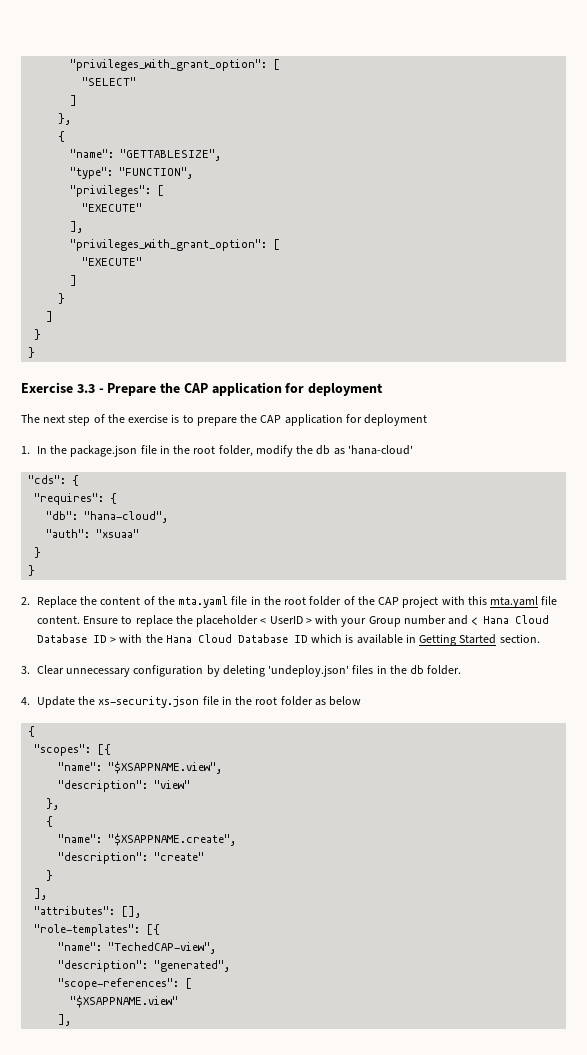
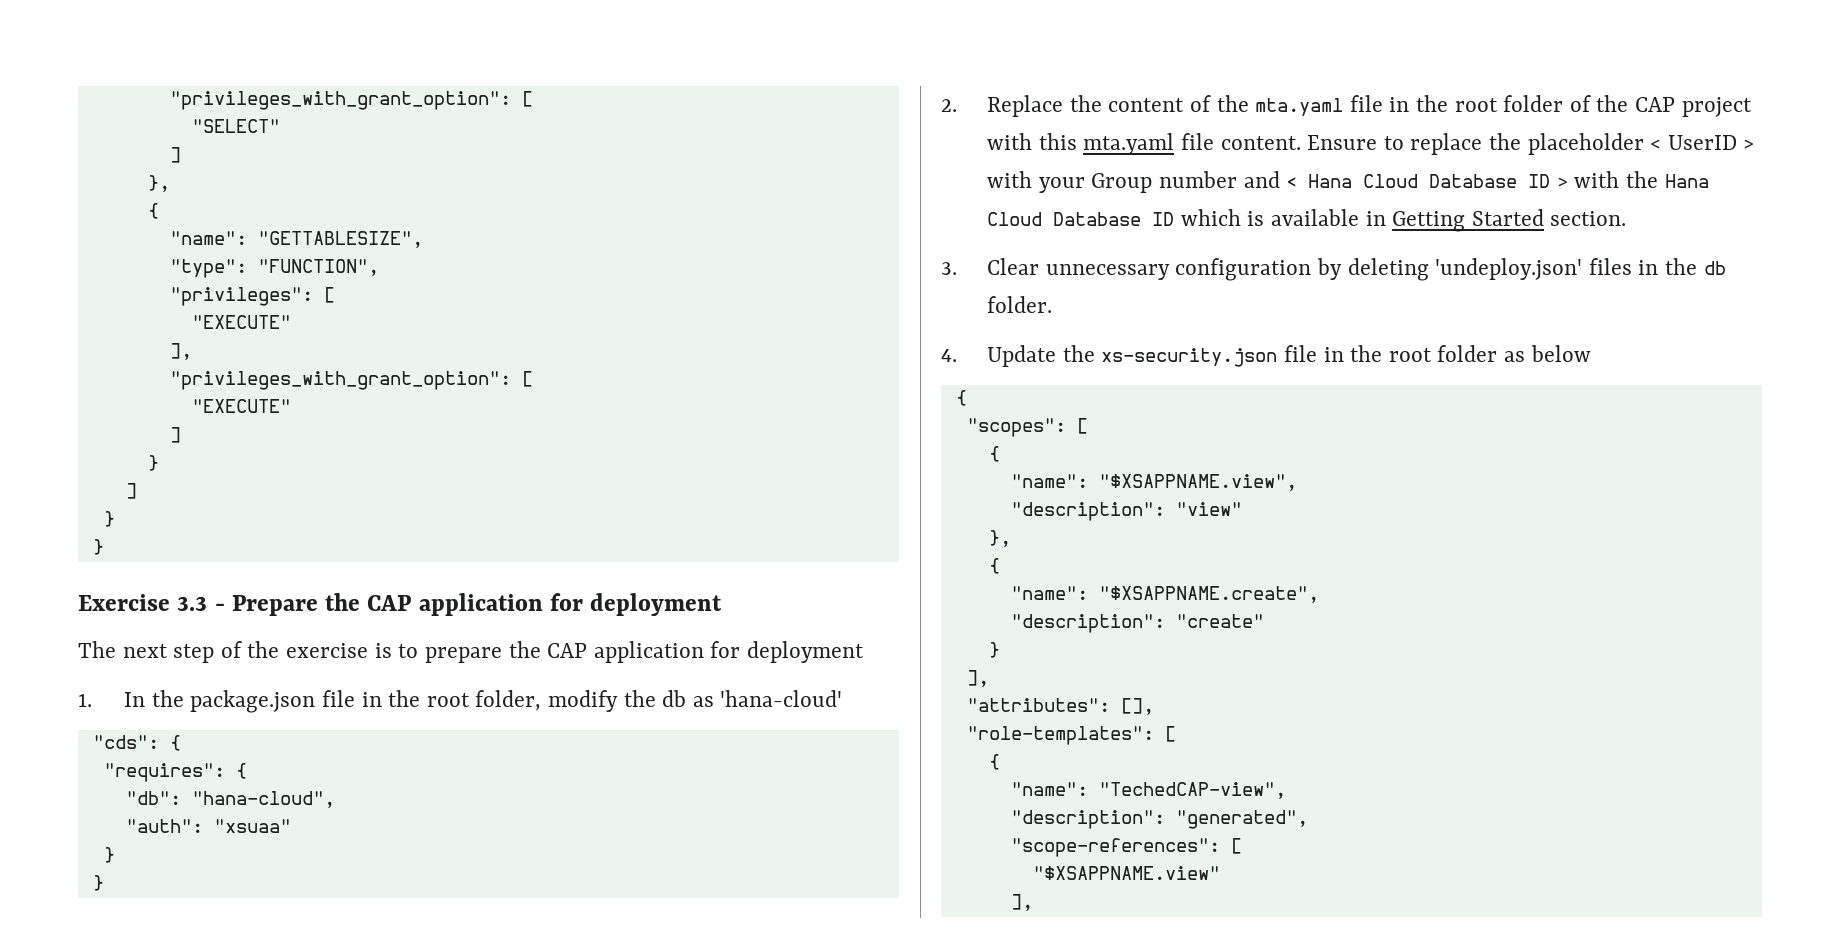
- "scopes": [{
+ "scopes": [
+ {
- "role-templates": [{
+ "role-templates": [
+ {

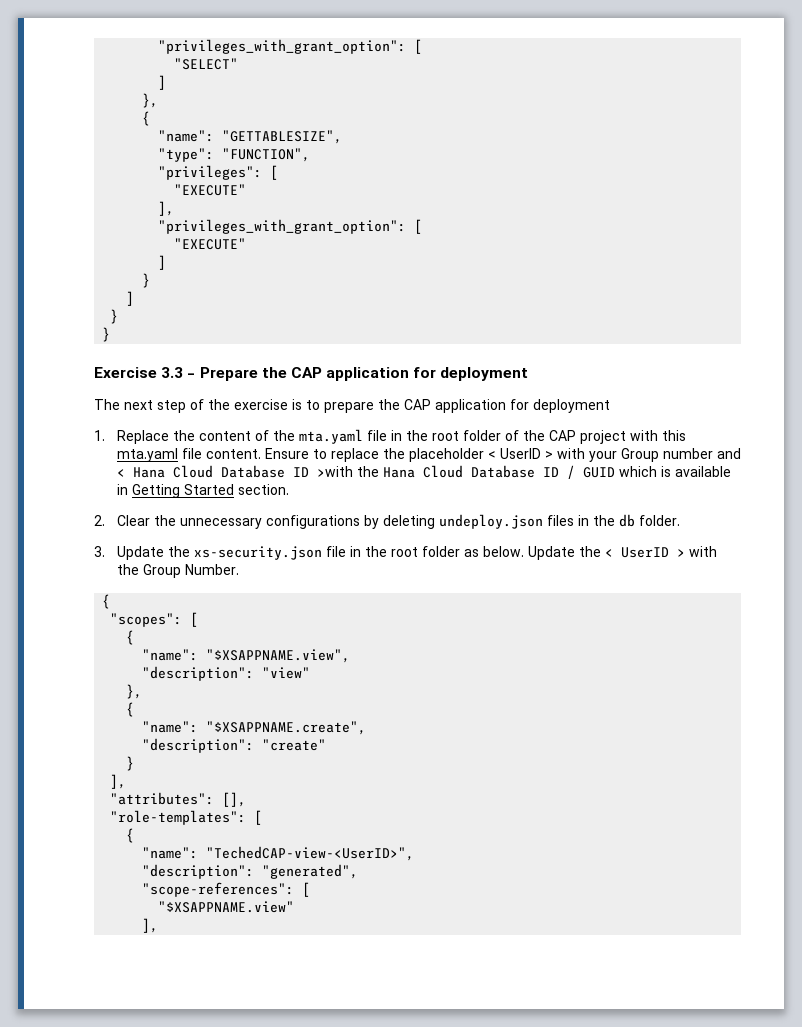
- 1. In the package.json file in the root folder, modify the db as 'hana-cloud'
- "cds": {
- "requires": {
- "db": "hana-cloud",
- "auth": "xsuaa"
- }
- }
- 2. Replace the content of the mta.yaml file in the root folder of the CAP project with this mta.yaml file content.
+ 1. Replace the content of the mta.yaml file in the root folder of the CAP project with this mta.yaml file content.
- Ensure to replace the placeholder < UserID > with your Group number and < Hana Cloud Database ID > with the Hana Cloud Database ID which is available in Getting Started section.
+ Ensure to replace the placeholder < UserID > with your Group number and < Hana Cloud Database ID >with the Hana Cloud Database ID / GUID which is available in Getting Started section.
- 3. Clear unnecessary configuration by deleting 'undeploy.json' files in the db folder.
+ 2. Clear the unnecessary configurations by deleting undeploy.json files in the db folder.
- 4. Update the xs-security.json file in the root folder as below
+ 3. Update the xs-security.json file in the root folder as below. Update the < UserID > with the Group Number.
- "name": "TechedCAP-view",
+ "name": "TechedCAP-view-<UserID>",

